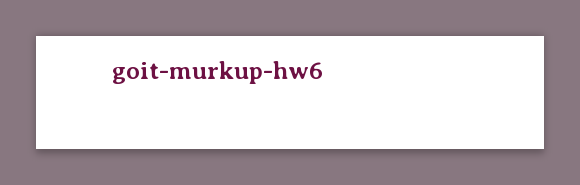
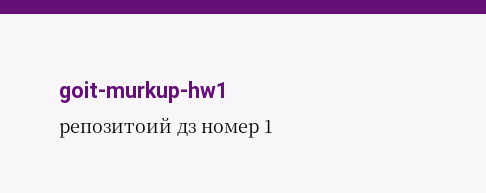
- goit-murkup-hw6
+ goit-murkup-hw1
+ репозитоий дз номер 1

